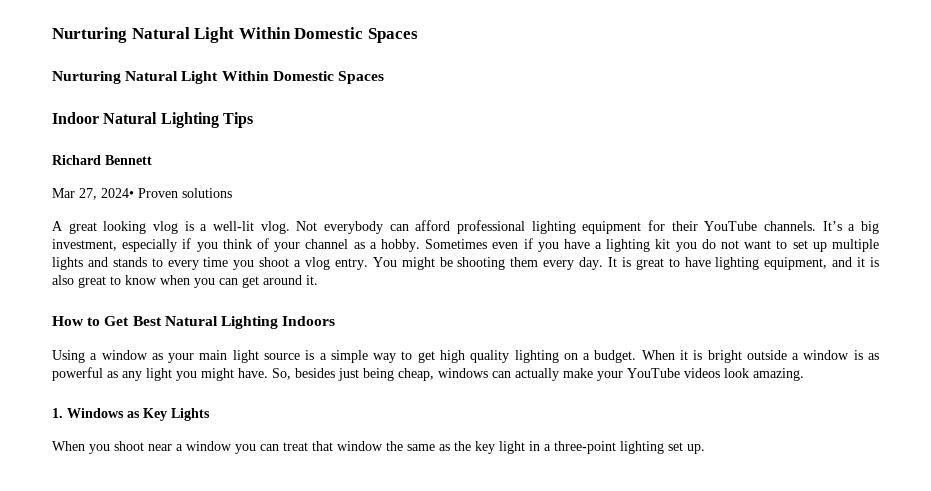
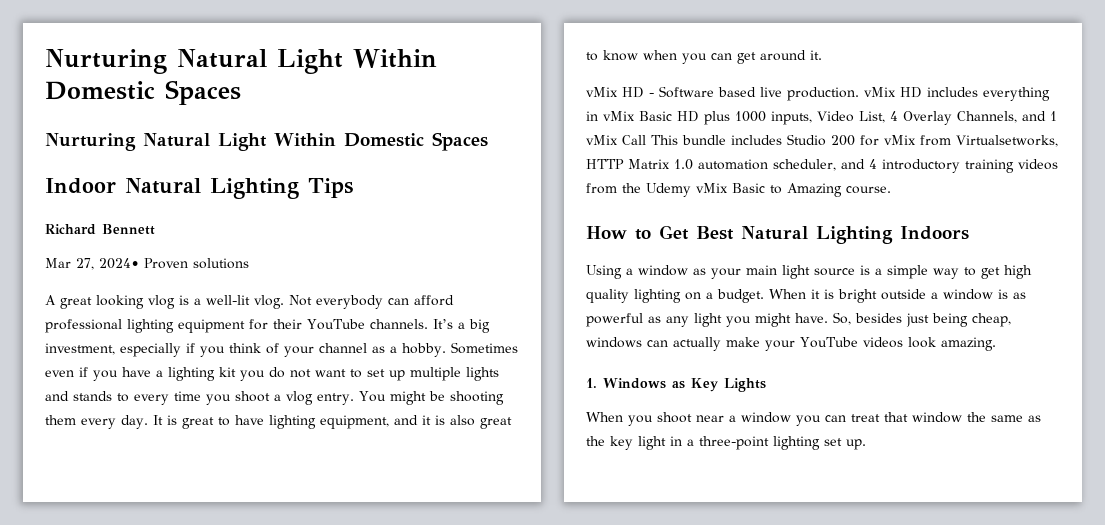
+ vMix HD - Software based live production. vMix HD includes everything in vMix Basic HD plus 1000 inputs, Video List, 4 Overlay Channels, and 1 vMix Call This bundle includes Studio 200 for vMix from Virtualsetworks, HTTP Matrix 1.0 automation scheduler, and 4 introductory training videos from the Udemy vMix Basic to Amazing course.

